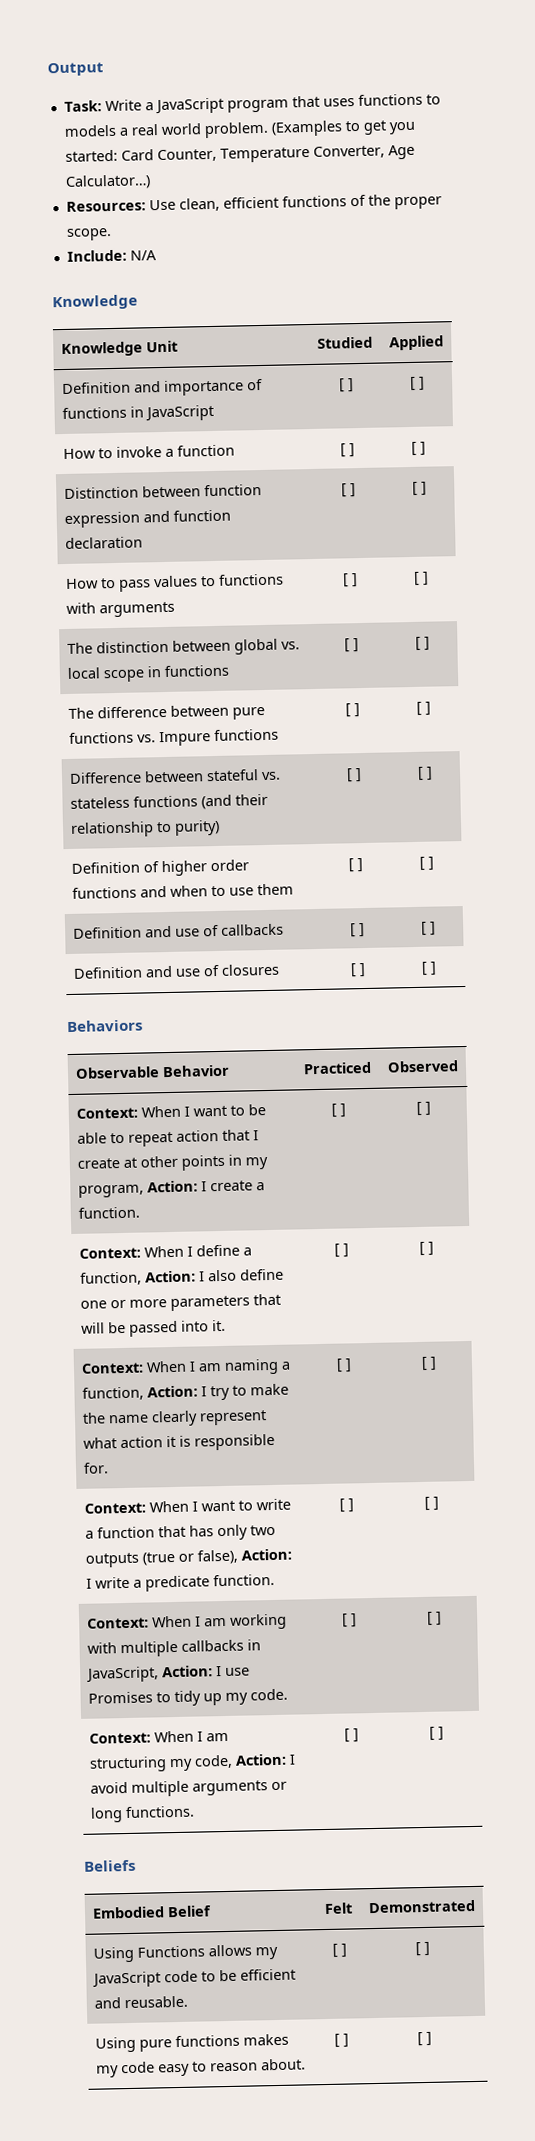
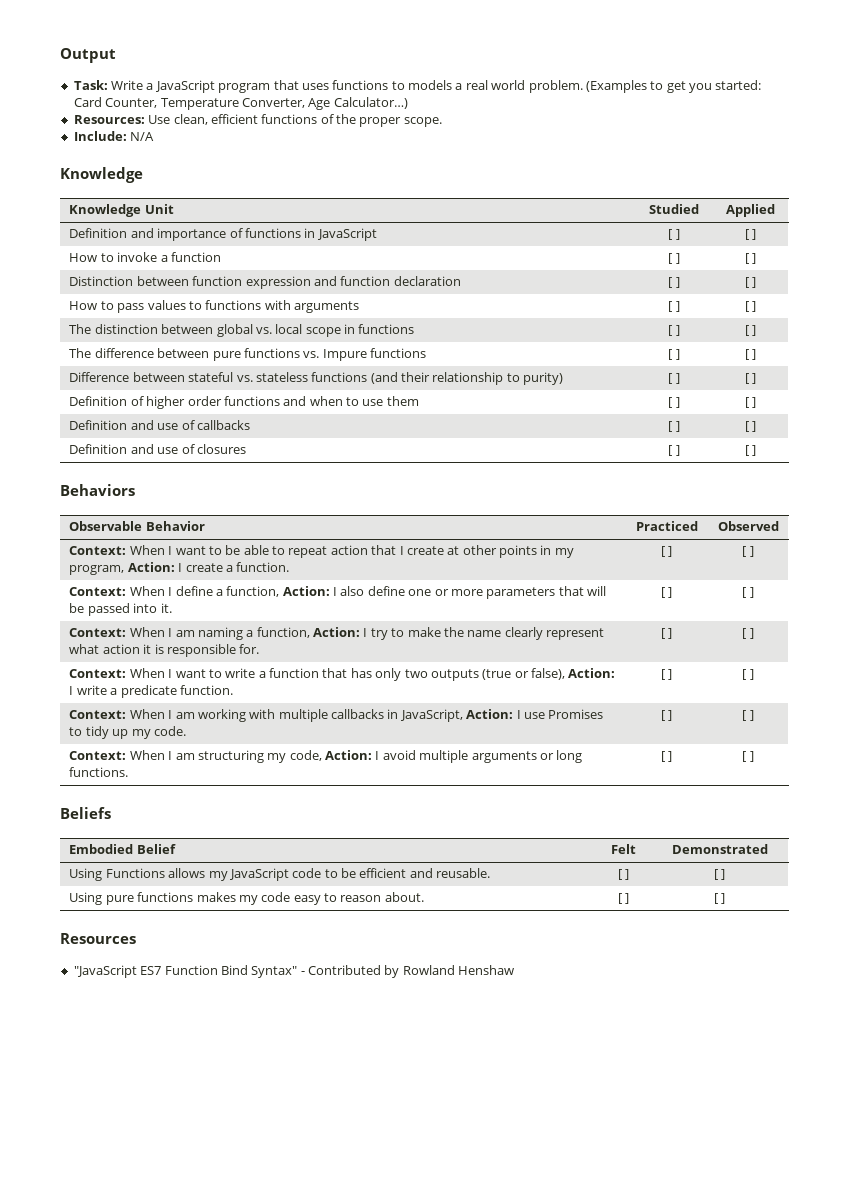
+ Resources
+ "JavaScript ES7 Function Bind Syntax" - Contributed by Rowland Henshaw

